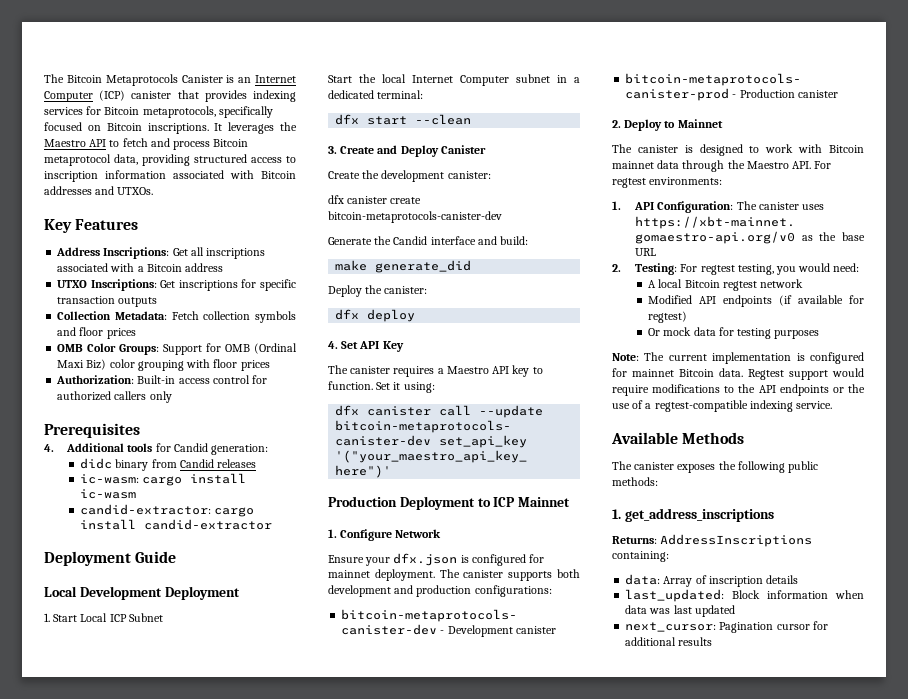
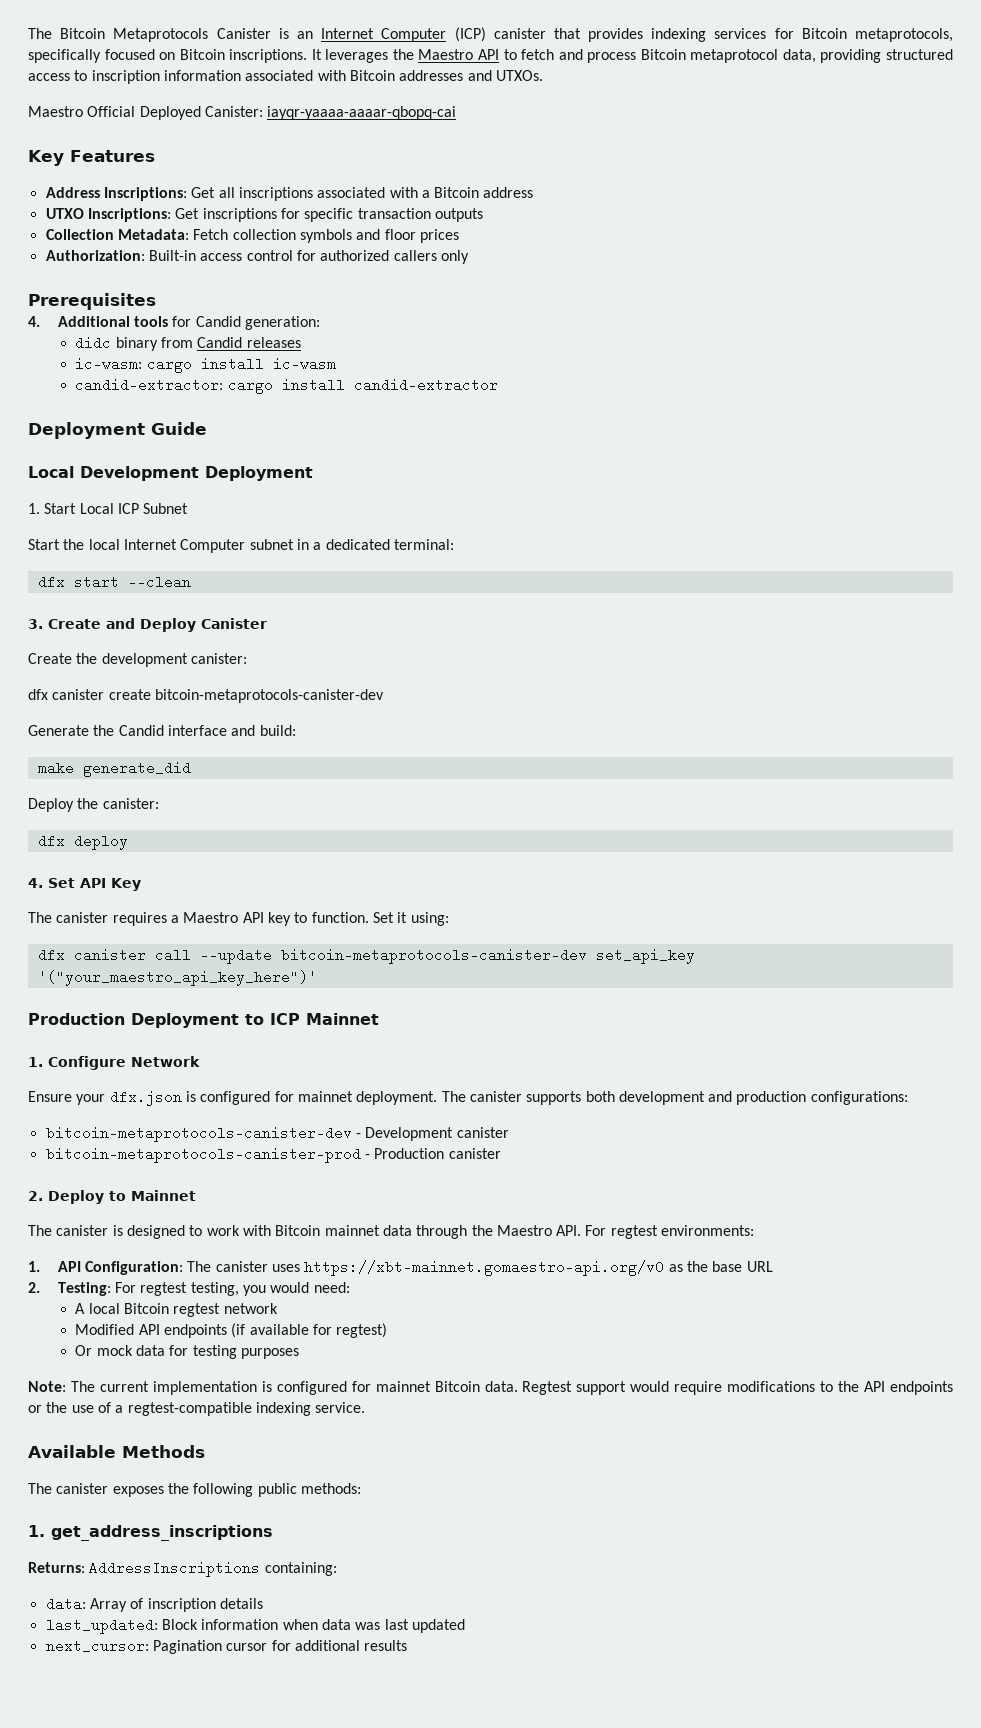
+ Maestro Official Deployed Canister: iayqr-yaaaa-aaaar-qbopq-cai
- OMB Color Groups: Support for OMB (Ordinal Maxi Biz) color grouping with floor prices

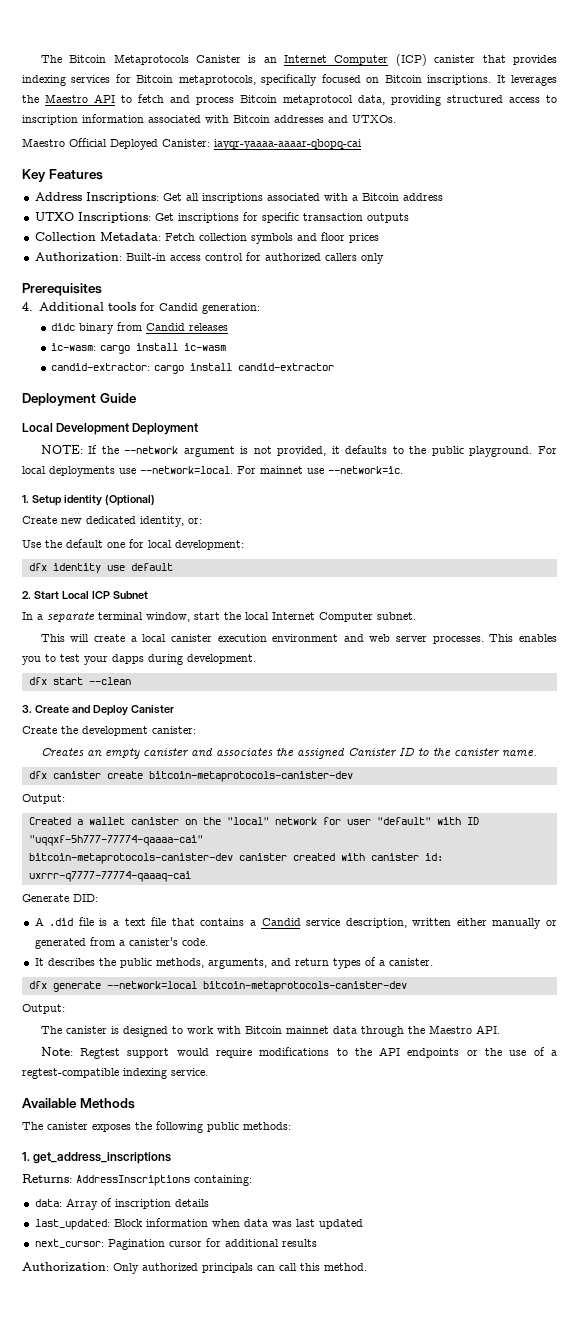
- 1. Start Local ICP Subnet
- Start the local Internet Computer subnet in a dedicated terminal:
+ NOTE: If the --network argument is not provided, it defaults to the public playground. For local deployments use --network=local. For mainnet use --network=ic.
+ 1. Setup identity (Optional)
+ Create new dedicated identity, or:
+ Use the default one for local development:
+ dfx identity use default
+ 2. Start Local ICP Subnet
+ In a separate terminal window, start the local Internet Computer subnet.
+ This will create a local canister execution environment and web server processes. This enables you to test your dapps during development.
+ Creates an empty canister and associates the assigned Canister ID to the canister name.
  dfx canister create bitcoin-metaprotocols-canister-dev
- Generate the Candid interface and build:
- make generate_did
- Deploy the canister:
- dfx deploy
- 4. Set API Key
- The canister requires a Maestro API key to function. Set it using:
- dfx canister call --update bitcoin-metaprotocols-canister-dev set_api_key '("your_maestro_api_key_here")'
- Production Deployment to ICP Mainnet
- 1. Configure Network
- Ensure your dfx.json is configured for mainnet deployment. The canister supports both development and production configurations:
- bitcoin-metaprotocols-canister-dev - Development canister
- bitcoin-metaprotocols-canister-prod - Production canister
- 2. Deploy to Mainnet
+ Output:
+ Created a wallet canister on the "local" network for user "default" with ID "uqqxf-5h777-77774-qaaaa-cai"
+ bitcoin-metaprotocols-canister-dev canister created with canister id: uxrrr-q7777-77774-qaaaq-cai
+ Generate DID:
+ A .did file is a text file that contains a Candid service description, written either manually or generated from a canister's code.
+ It describes the public methods, arguments, and return types of a canister.
+ dfx generate --network=local bitcoin-metaprotocols-canister-dev
+ Output:
- The canister is designed to work with Bitcoin mainnet data through the Maestro API. For regtest environments:
- 1. API Configuration: The canister uses https://xbt-mainnet.gomaestro-api.org/v0 as the base URL
- 2. Testing: For regtest testing, you would need:
- A local Bitcoin regtest network
- Modified API endpoints (if available for regtest)
- Or mock data for testing purposes
- Note: The current implementation is configured for mainnet Bitcoin data. Regtest support would require modifications to the API endpoints or the use of a regtest-compatible indexing service.
+ The canister is designed to work with Bitcoin mainnet data through the Maestro API.
+ Note: Regtest support would require modifications to the API endpoints or the use of a regtest-compatible indexing service.
+ Authorization: Only authorized principals can call this method.

